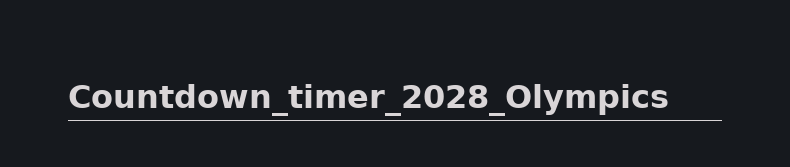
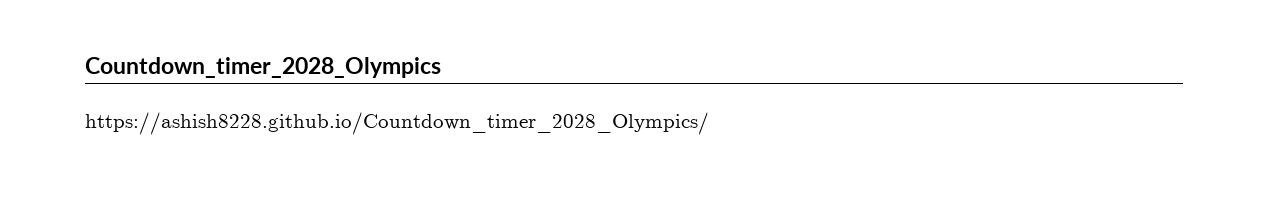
+ https://ashish8228.github.io/Countdown_timer_2028_Olympics/

